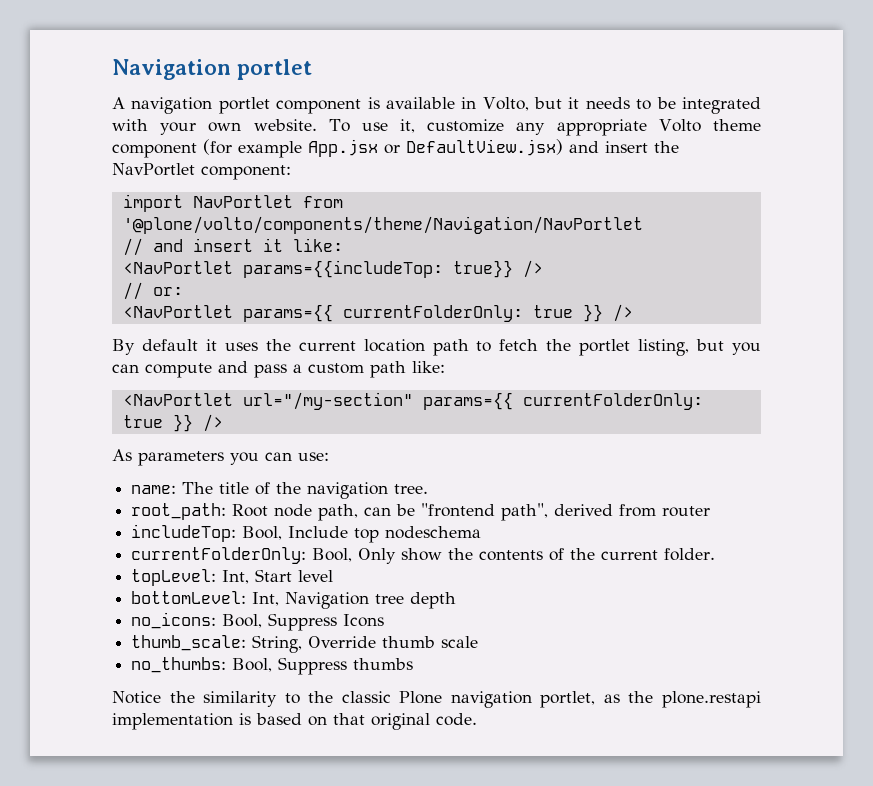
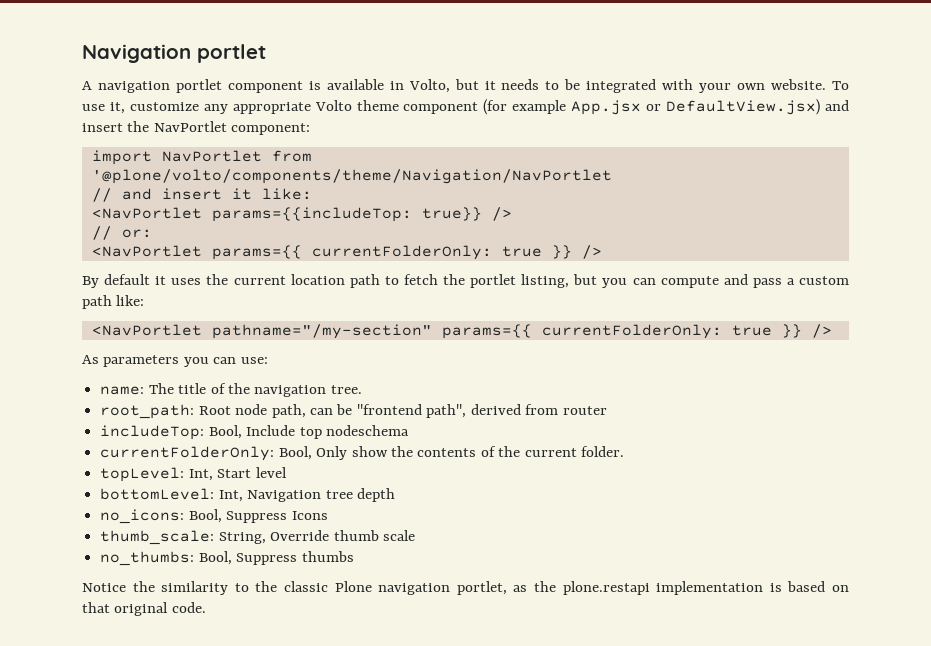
- <NavPortlet url="/my-section" params={{ currentFolderOnly: true }} />
+ <NavPortlet pathname="/my-section" params={{ currentFolderOnly: true }} />

